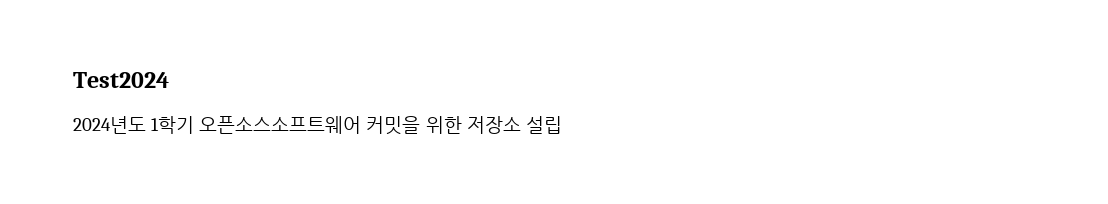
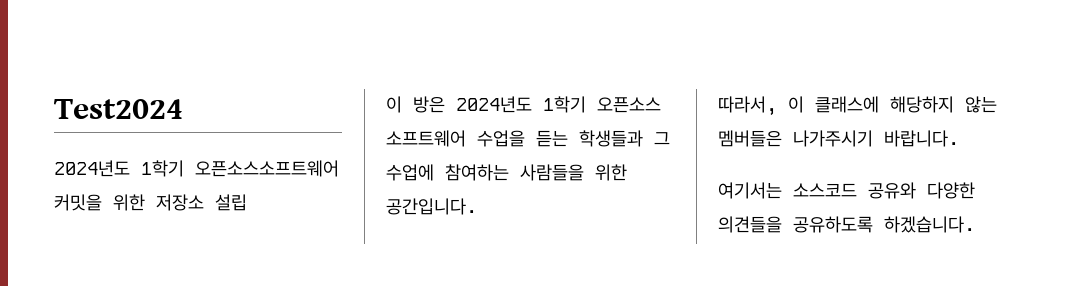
+ 이 방은 2024년도 1학기 오픈소스 소프트웨어 수업을 듣는 학생들과 그 수업에 참여하는 사람들을 위한 공간입니다.
+ 따라서, 이 클래스에 해당하지 않는 멤버들은 나가주시기 바랍니다.
+ 여기서는 소스코드 공유와 다양한 의견들을 공유하도록 하겠습니다.

